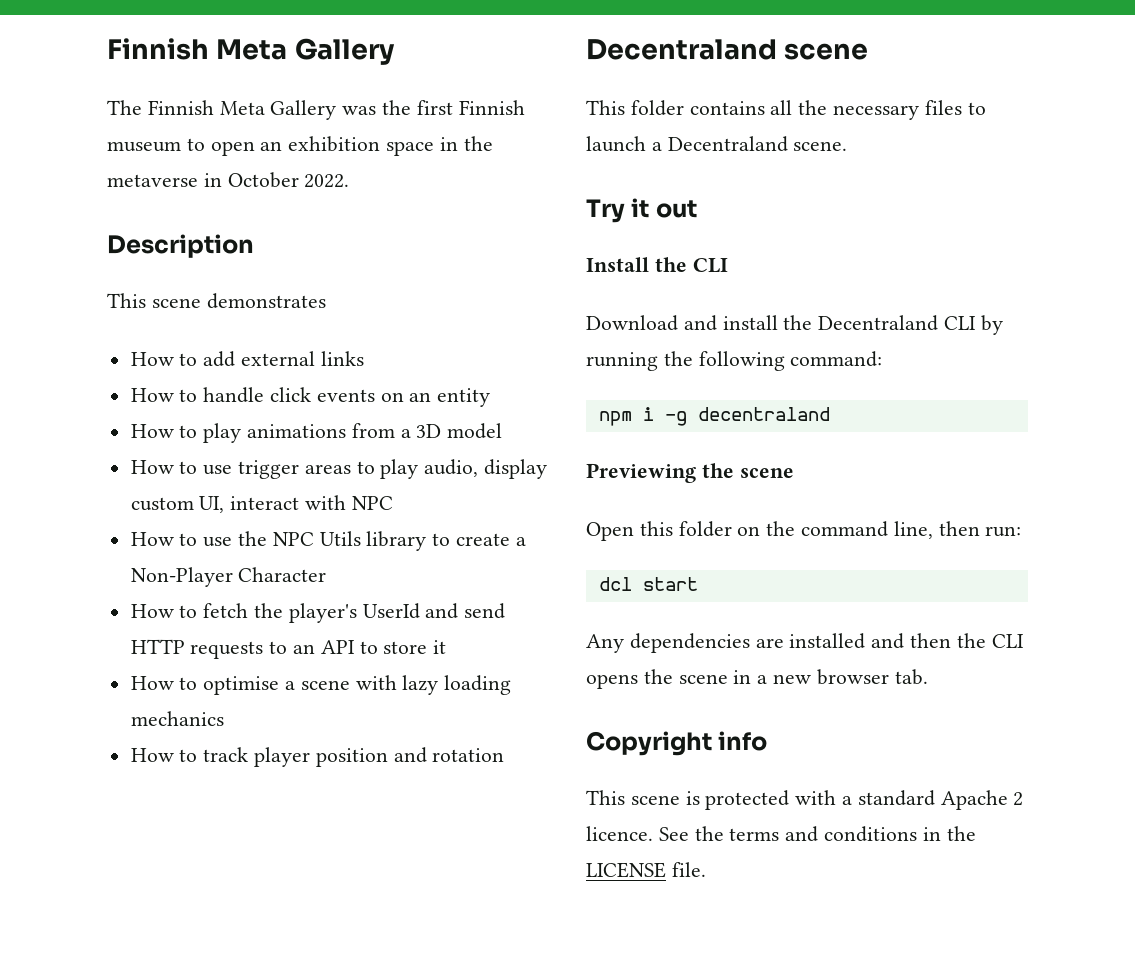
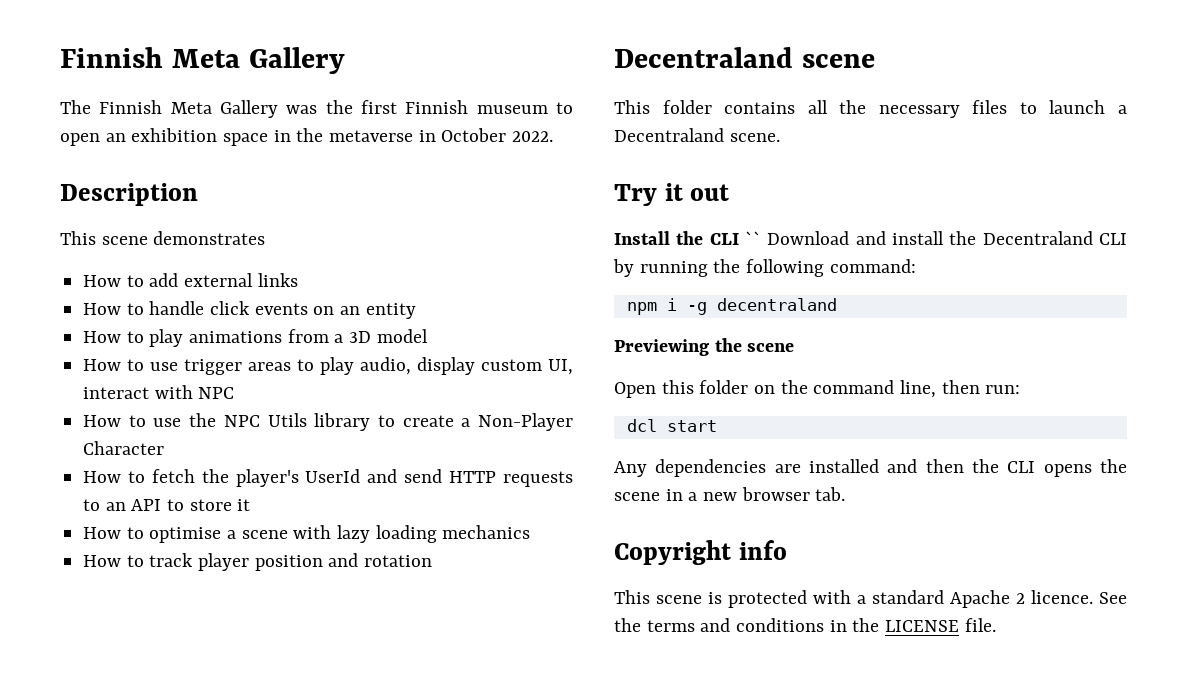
- Install the CLI
- Download and install the Decentraland CLI by running the following command:
+ Install the CLI `` Download and install the Decentraland CLI by running the following command:

